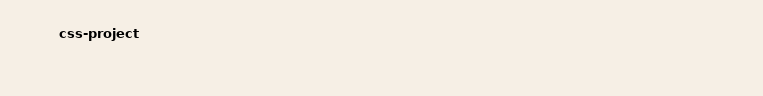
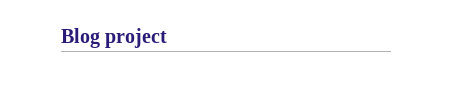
- css-project
+ Blog project

